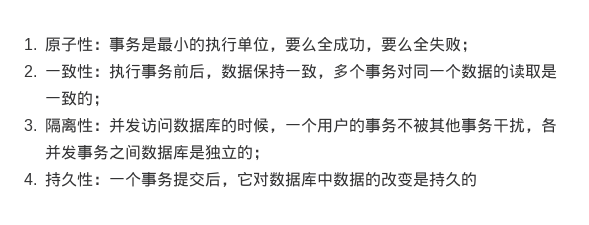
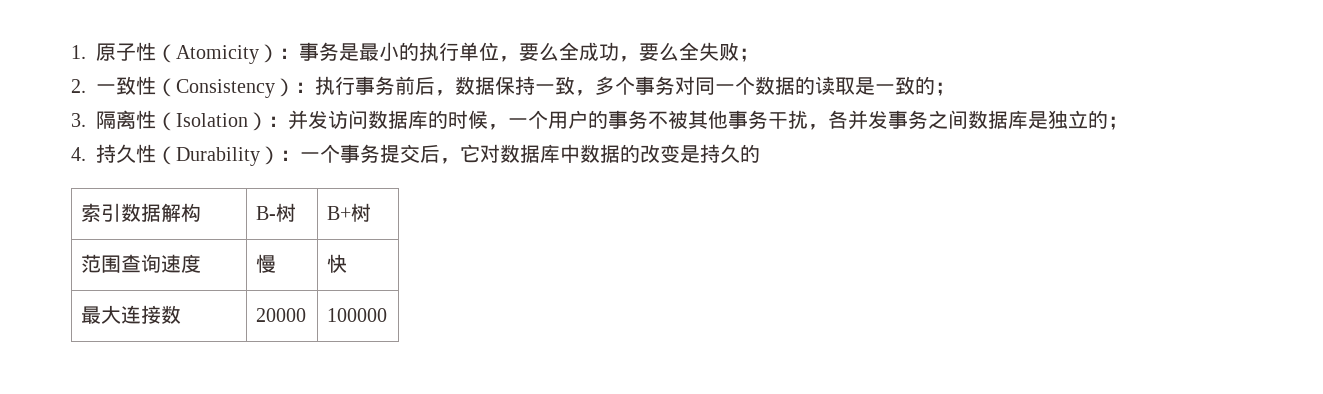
- 1.原子性：事务是最小的执行单位，要么全成功，要么全失败；
+ 1.原子性（Atomicity）：事务是最小的执行单位，要么全成功，要么全失败；
- 2.一致性：执行事务前后，数据保持一致，多个事务对同一个数据的读取是一致的；
+ 2.一致性（Consistency）：执行事务前后，数据保持一致，多个事务对同一个数据的读取是一致的；
- 3.隔离性：并发访问数据库的时候，一个用户的事务不被其他事务干扰，各并发事务之间数据库是独立的；
+ 3.隔离性（Isolation）：并发访问数据库的时候，一个用户的事务不被其他事务干扰，各并发事务之间数据库是独立的；
- 4.持久性：一个事务提交后，它对数据库中数据的改变是持久的
+ 4.持久性（Durability）：一个事务提交后，它对数据库中数据的改变是持久的
+ 索引数据解构 | B-树 | B+树
+ 范围查询速度 | 慢 | 快
+ 最大连接数 | 20000 | 100000

